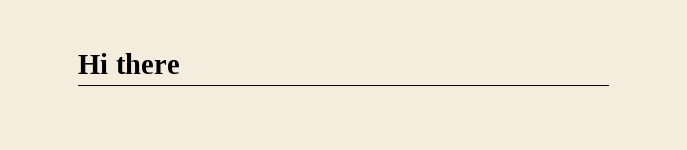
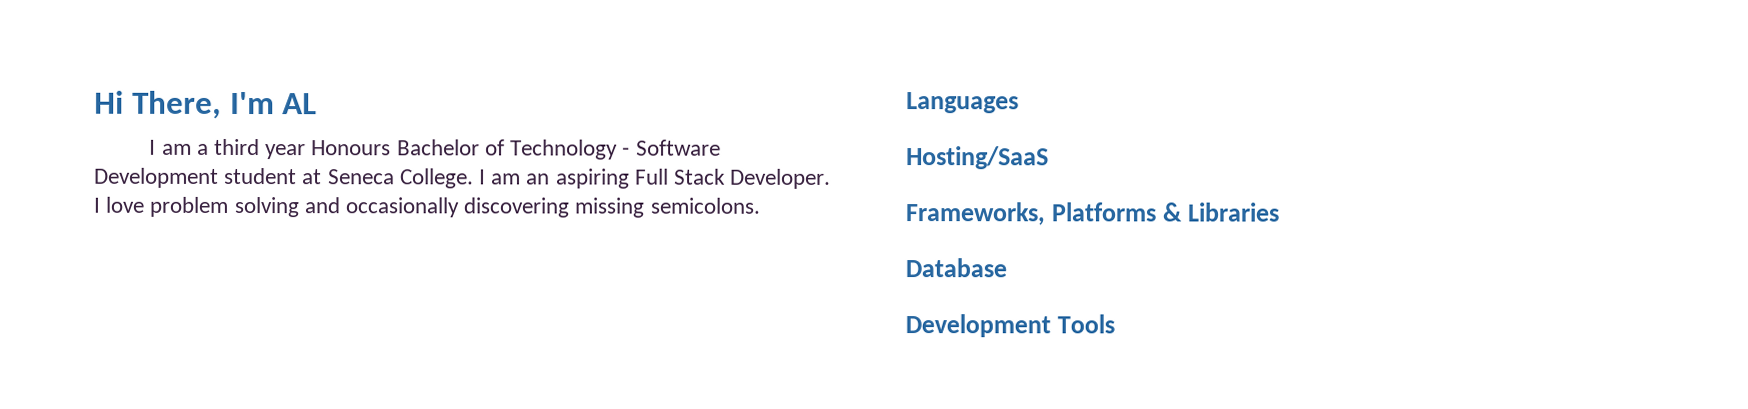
- Hi there
+ Hi There, I'm AL
+ I am a third year Honours Bachelor of Technology - Software Development student at Seneca College. I am an aspiring Full Stack Developer. I love problem solving and occasionally discovering missing semicolons.
+ Languages
+ Hosting/SaaS
+ Frameworks, Platforms & Libraries
+ Database
+ Development Tools

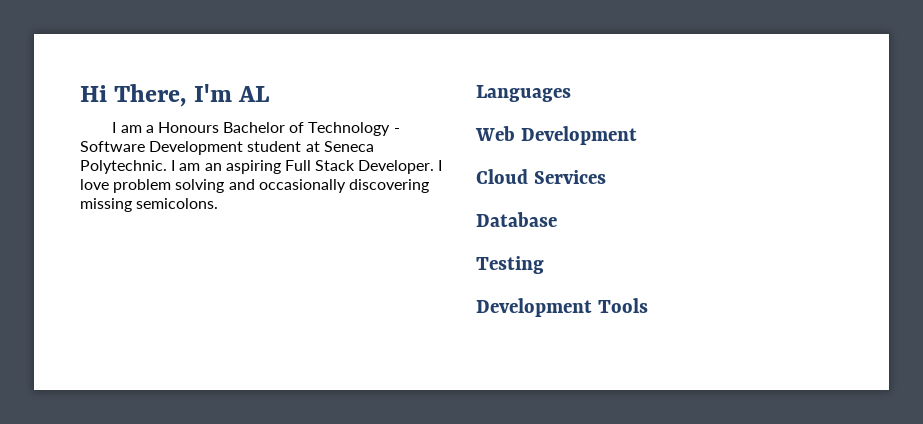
- I am a third year Honours Bachelor of Technology - Software Development student at Seneca College.
+ I am a Honours Bachelor of Technology - Software Development student at Seneca Polytechnic.
- Hosting/SaaS
- Frameworks, Platforms & Libraries
+ Web Development
+ Cloud Services
+ Testing

